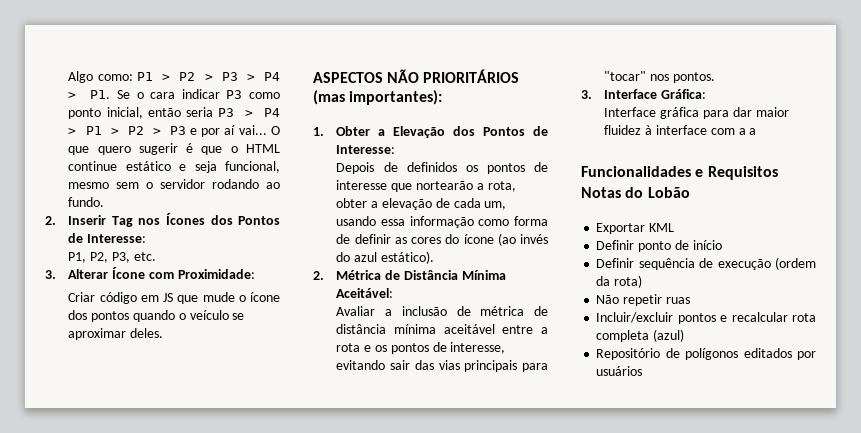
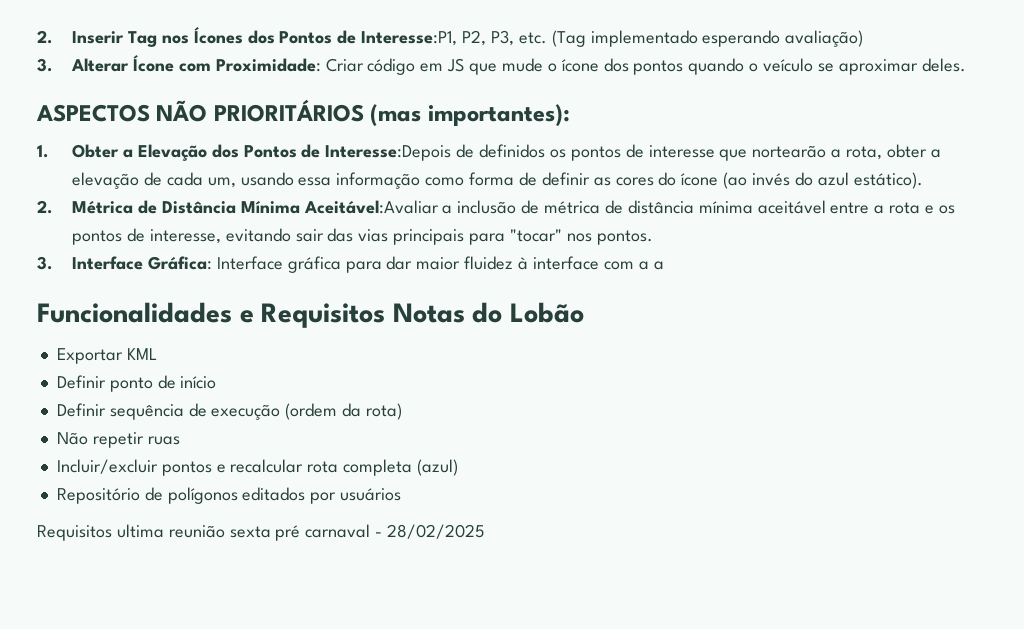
- Algo como: P1 > P2 > P3 > P4 > P1. Se o cara indicar P3 como ponto inicial, então seria P3 > P4 > P1 > P2 > P3 e por aí vai... O que quero sugerir é que o HTML continue estático e seja funcional, mesmo sem o servidor rodando ao fundo.
- 2. Inserir Tag nos Ícones dos Pontos de Interesse:
- P1, P2, P3, etc.
+ 2. Inserir Tag nos Ícones dos Pontos de Interesse:P1, P2, P3, etc. (Tag implementado esperando avaliação)
- 3. Alterar Ícone com Proximidade:
- Criar código em JS que mude o ícone dos pontos quando o veículo se aproximar deles.
+ 3. Alterar Ícone com Proximidade: Criar código em JS que mude o ícone dos pontos quando o veículo se aproximar deles.
- 1. Obter a Elevação dos Pontos de Interesse:
- Depois de definidos os pontos de interesse que nortearão a rota, obter a elevação de cada um, usando essa informação como forma de definir as cores do ícone (ao invés do azul estático).
+ 1. Obter a Elevação dos Pontos de Interesse:Depois de definidos os pontos de interesse que nortearão a rota, obter a elevação de cada um, usando essa informação como forma de definir as cores do ícone (ao invés do azul estático).
- 2. Métrica de Distância Mínima Aceitável:
- Avaliar a inclusão de métrica de distância mínima aceitável entre a rota e os pontos de interesse, evitando sair das vias principais para "tocar" nos pontos.
+ 2. Métrica de Distância Mínima Aceitável:Avaliar a inclusão de métrica de distância mínima aceitável entre a rota e os pontos de interesse, evitando sair das vias principais para "tocar" nos pontos.
- 3. Interface Gráfica:
- Interface gráfica para dar maior fluidez à interface com a a
+ 3. Interface Gráfica: Interface gráfica para dar maior fluidez à interface com a a
+ Requisitos ultima reunião sexta pré carnaval - 28/02/2025

